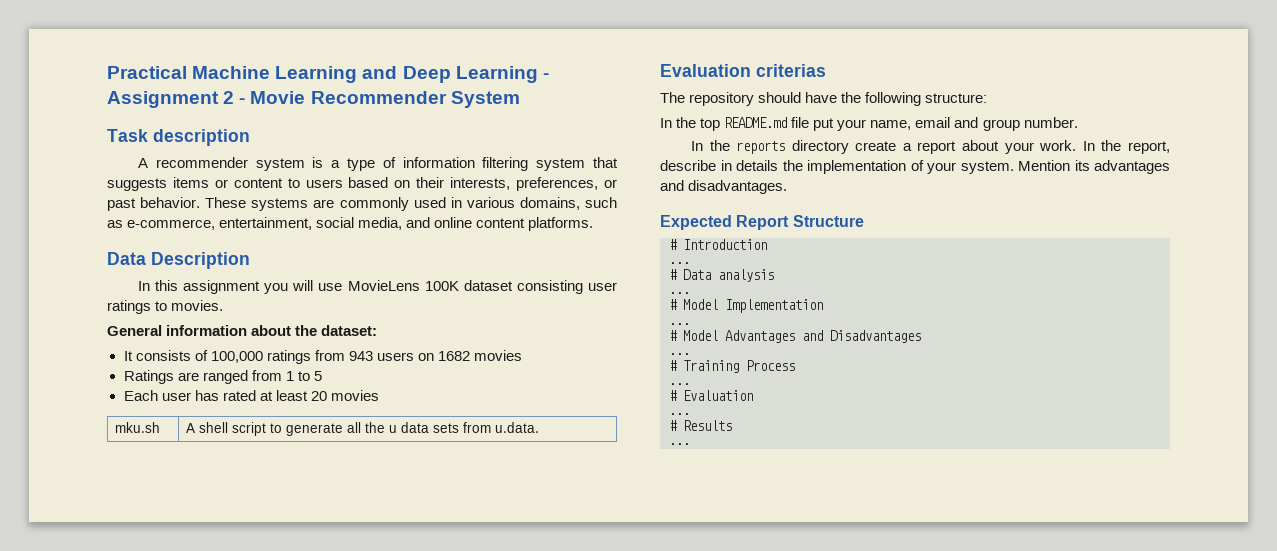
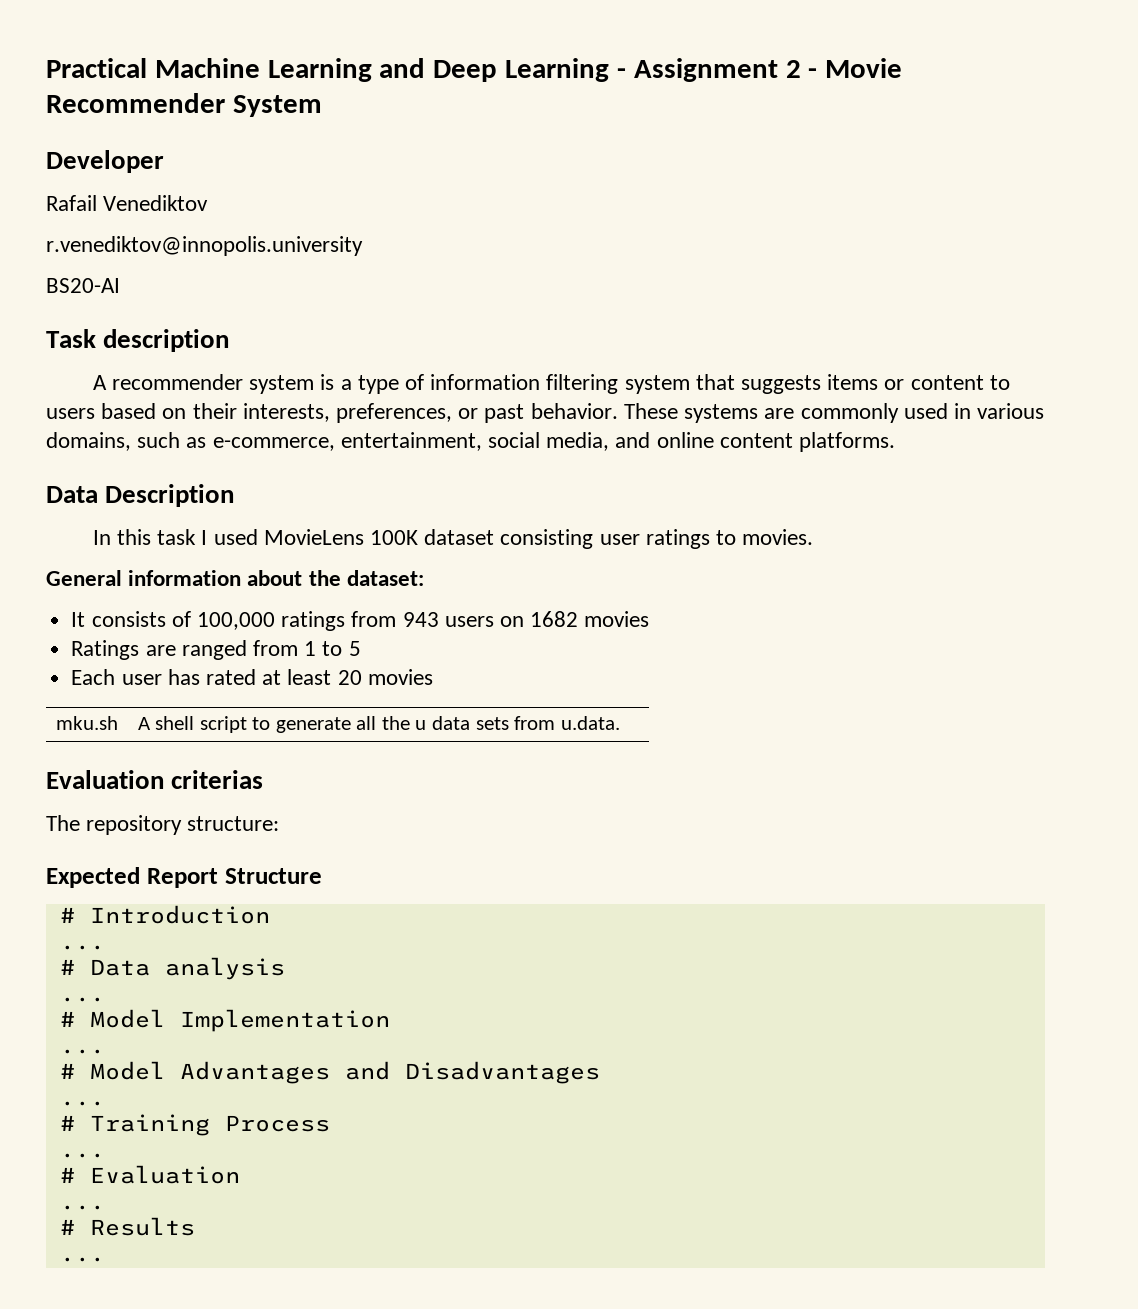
+ Developer
+ Rafail Venediktov
+ r.venediktov@innopolis.university
+ BS20-AI
- In this assignment you will use MovieLens 100K dataset consisting user ratings to movies.
+ In this task I used MovieLens 100K dataset consisting user ratings to movies.
- The repository should have the following structure:
- In the top README.md file put your name, email and group number.
- In the reports directory create a report about your work. In the report, describe in details the implementation of your system. Mention its advantages and disadvantages.
+ The repository structure:

